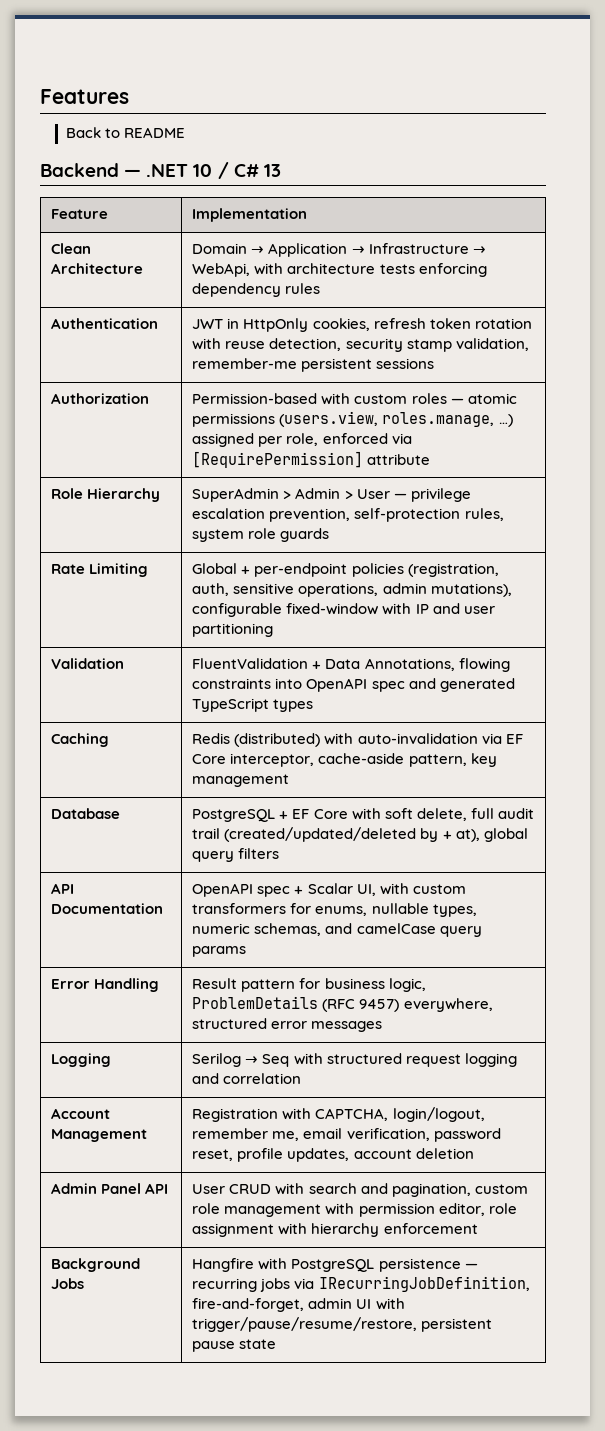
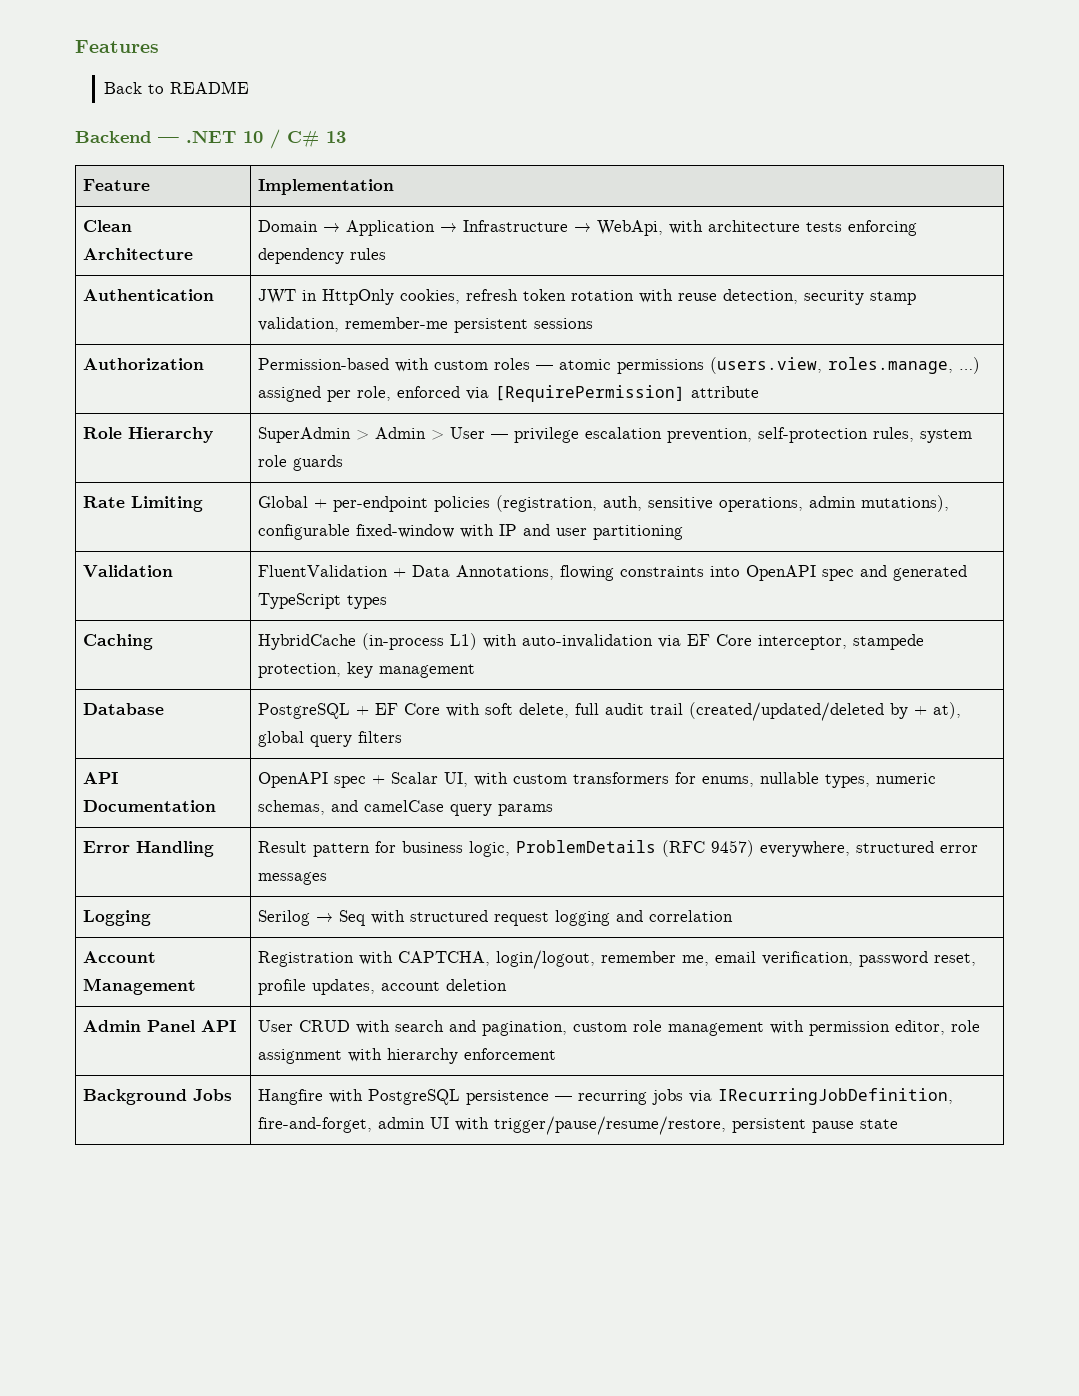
- Caching | Redis (distributed) with auto-invalidation via EF Core interceptor, cache-aside pattern, key management
+ Caching | HybridCache (in-process L1) with auto-invalidation via EF Core interceptor, stampede protection, key management

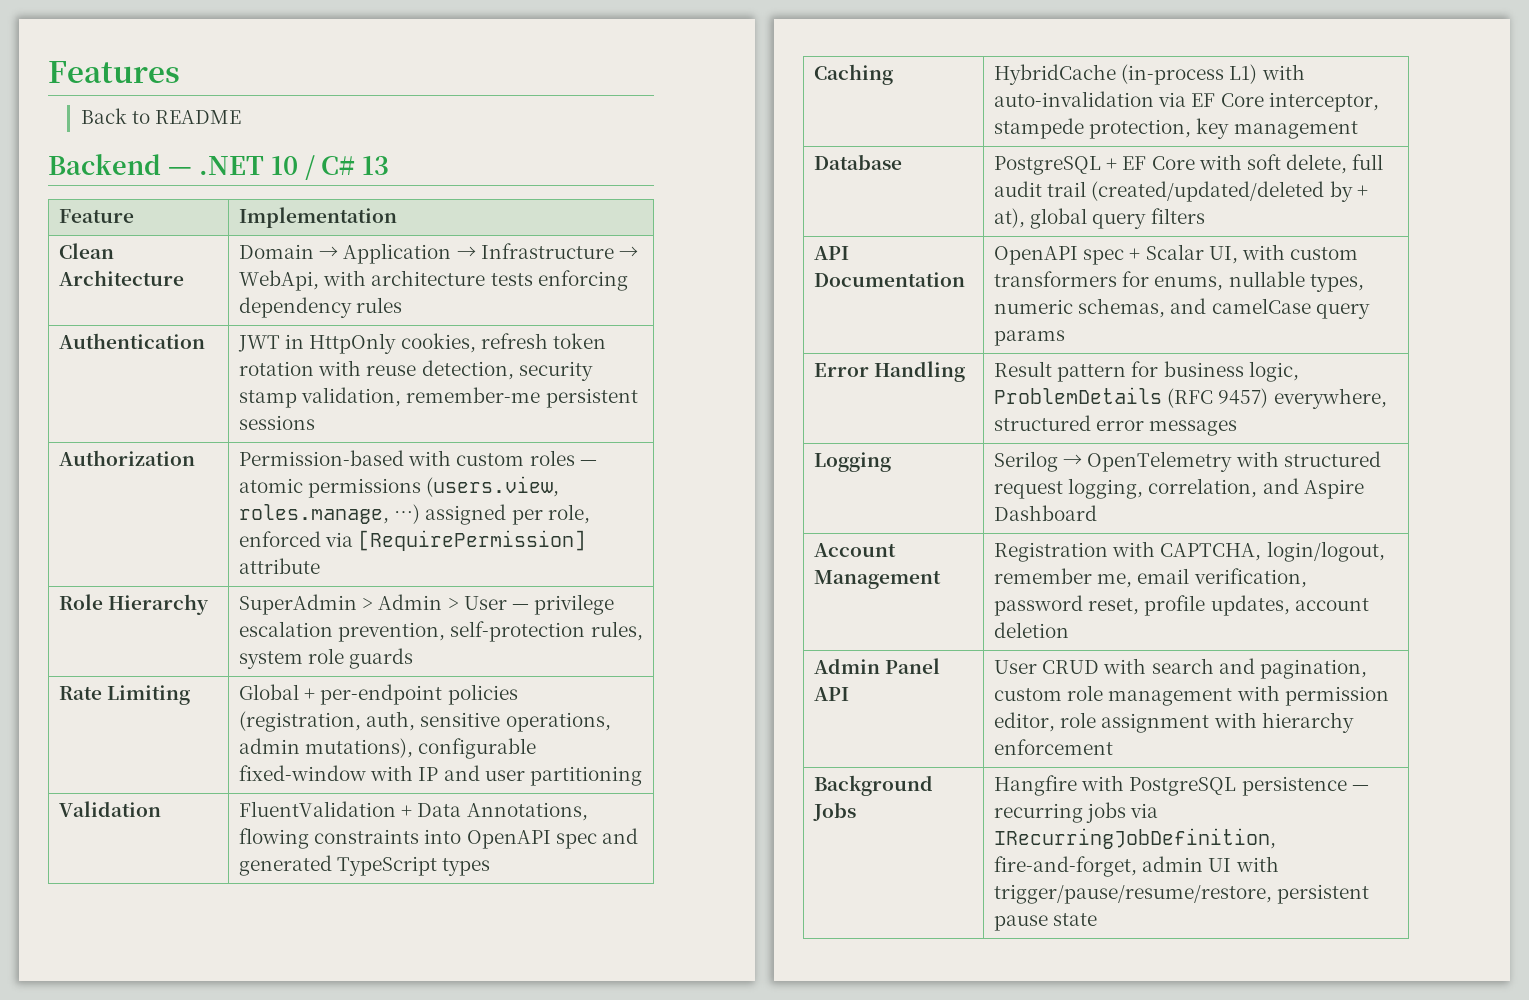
- Logging | Serilog → Seq with structured request logging and correlation
+ Logging | Serilog → OpenTelemetry with structured request logging, correlation, and Aspire Dashboard

